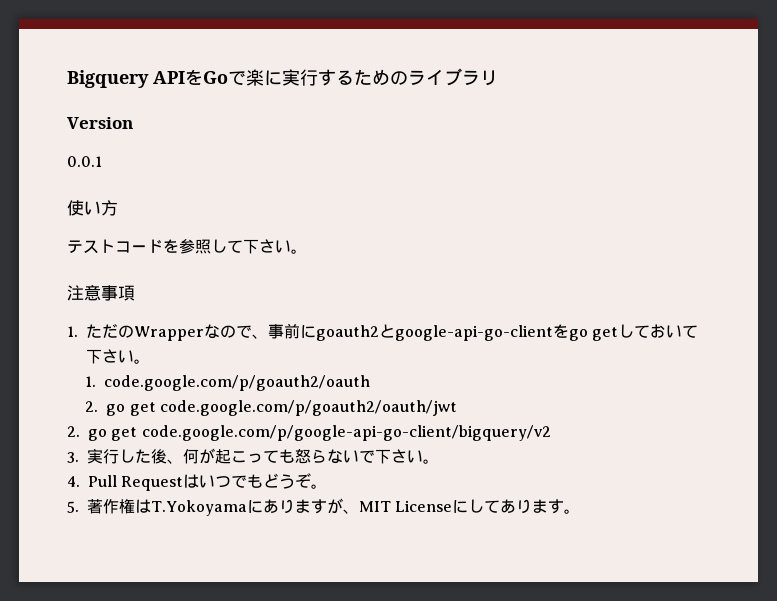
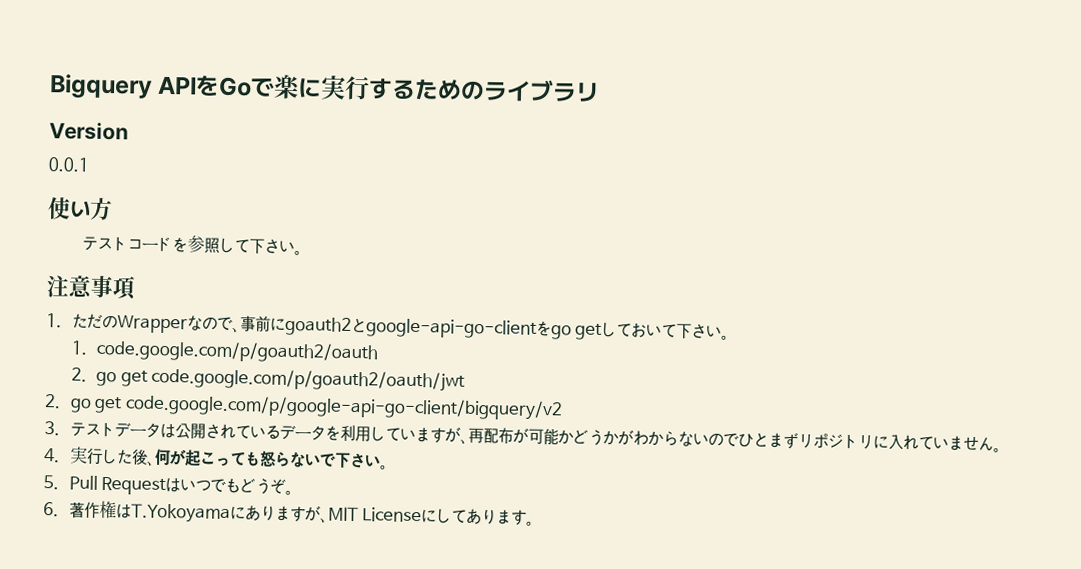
- 3.実行した後、何が起こっても怒らないで下さい。
+ 3.テストデータは公開されているデータを利用していますが、再配布が可能かどうかがわからないのでひとまずリポジトリに入れていません。
+ 4.実行した後、何が起こっても怒らないで下さい。
- 4. Pull Requestはいつでもどうぞ。
+ 5. Pull Requestはいつでもどうぞ。
- 5.著作権はT.Yokoyamaにありますが、MIT Licenseにしてあります。
+ 6.著作権はT.Yokoyamaにありますが、MIT Licenseにしてあります。

